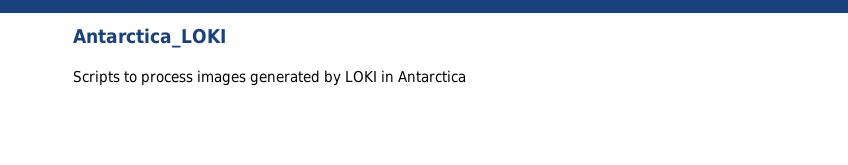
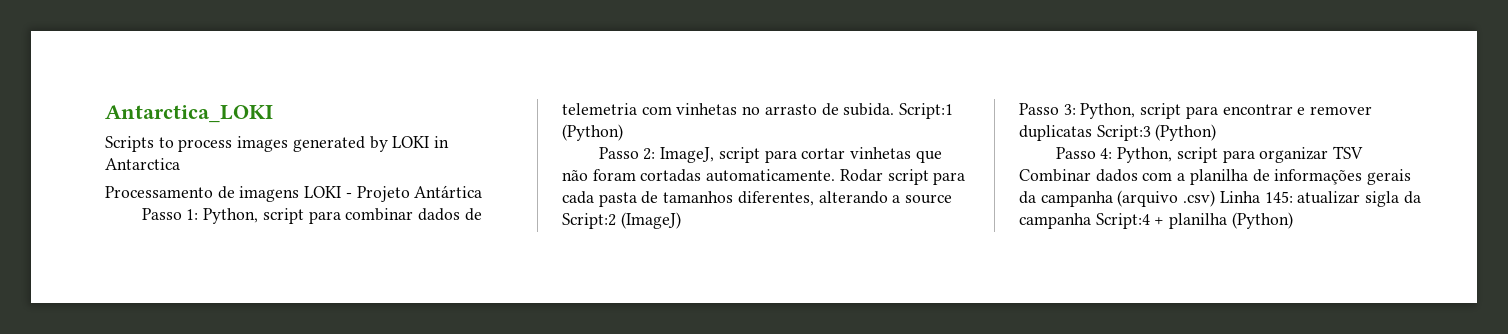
+ Processamento de imagens LOKI - Projeto Antártica
+ Passo 1: Python, script para combinar dados de telemetria com vinhetas no arrasto de subida. Script:1 (Python)
+ Passo 2: ImageJ, script para cortar vinhetas que não foram cortadas automaticamente. Rodar script para cada pasta de tamanhos diferentes, alterando a source Script:2 (ImageJ)
+ Passo 3: Python, script para encontrar e remover duplicatas Script:3 (Python)
+ Passo 4: Python, script para organizar TSV Combinar dados com a planilha de informações gerais da campanha (arquivo .csv) Linha 145: atualizar sigla da campanha Script:4 + planilha (Python)

